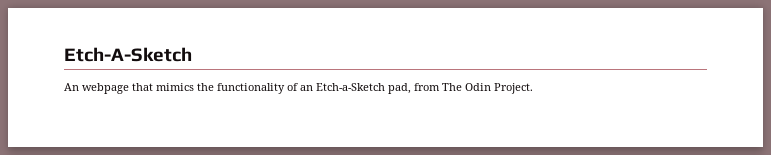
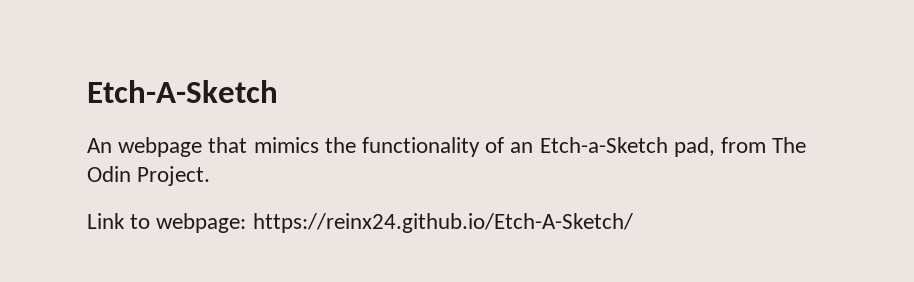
+ Link to webpage: https://reinx24.github.io/Etch-A-Sketch/

